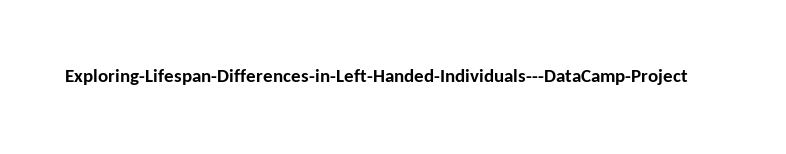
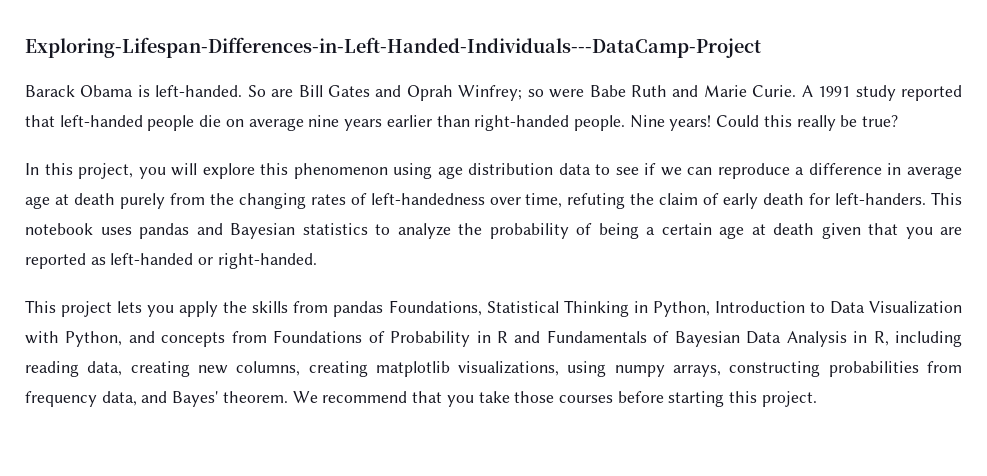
+ Barack Obama is left-handed. So are Bill Gates and Oprah Winfrey; so were Babe Ruth and Marie Curie. A 1991 study reported that left-handed people die on average nine years earlier than right-handed people. Nine years! Could this really be true?
+ In this project, you will explore this phenomenon using age distribution data to see if we can reproduce a difference in average age at death purely from the changing rates of left-handedness over time, refuting the claim of early death for left-handers. This notebook uses pandas and Bayesian statistics to analyze the probability of being a certain age at death given that you are reported as left-handed or right-handed.
+ This project lets you apply the skills from pandas Foundations, Statistical Thinking in Python, Introduction to Data Visualization with Python, and concepts from Foundations of Probability in R and Fundamentals of Bayesian Data Analysis in R, including reading data, creating new columns, creating matplotlib visualizations, using numpy arrays, constructing probabilities from frequency data, and Bayes' theorem. We recommend that you take those courses before starting this project.

